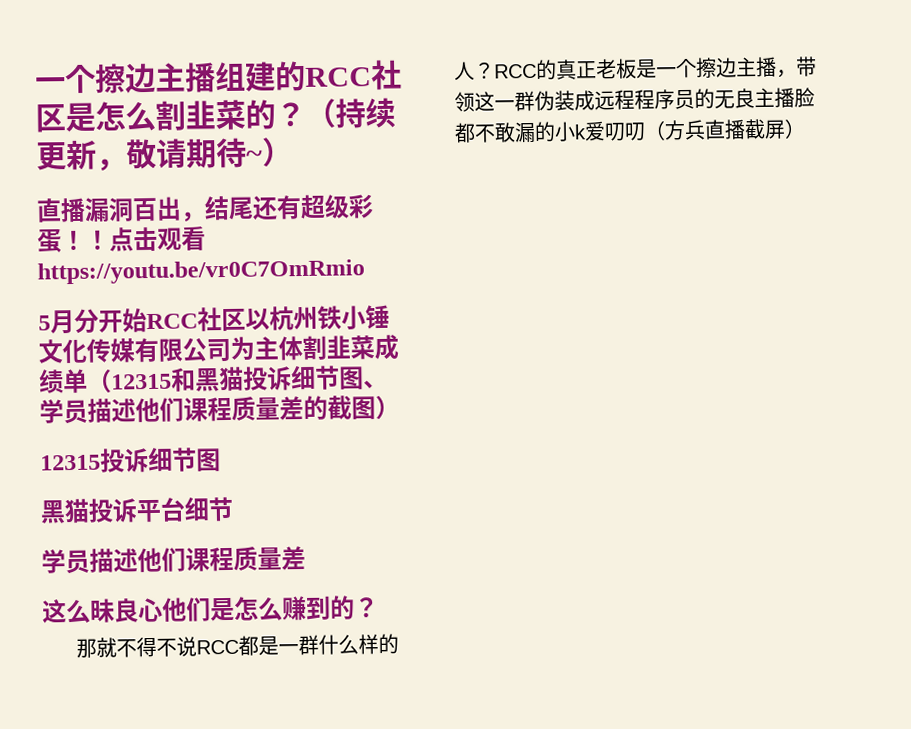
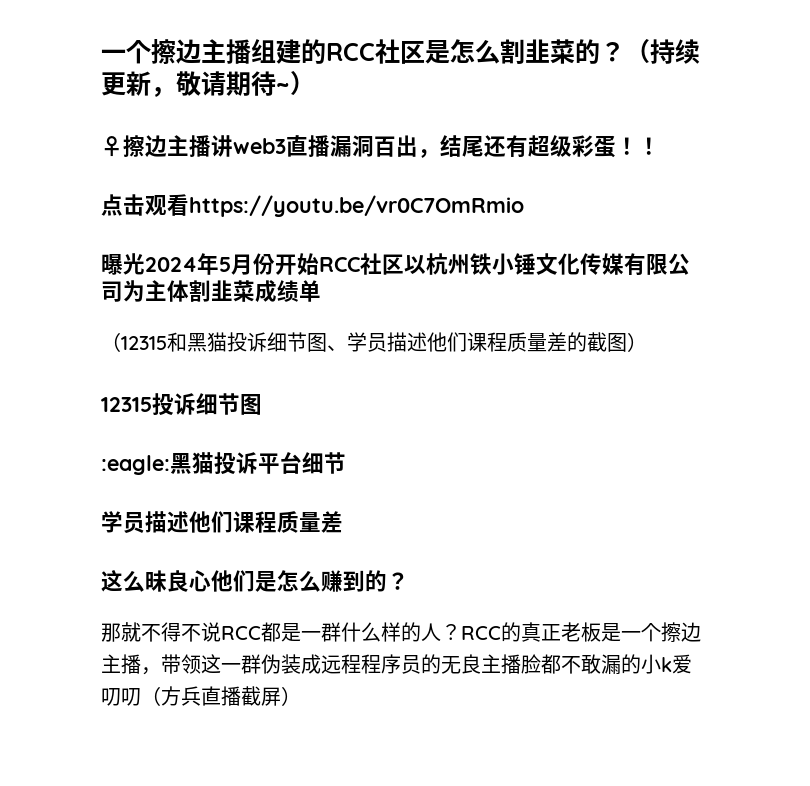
- 直播漏洞百出，结尾还有超级彩蛋！！点击观看https://youtu.be/vr0C7OmRmio
+ ♀擦边主播讲web3直播漏洞百出，结尾还有超级彩蛋！！
+ 点击观看https://youtu.be/vr0C7OmRmio
- 5月分开始RCC社区以杭州铁小锤文化传媒有限公司为主体割韭菜成绩单（12315和黑猫投诉细节图、学员描述他们课程质量差的截图）
+ 曝光2024年5月份开始RCC社区以杭州铁小锤文化传媒有限公司为主体割韭菜成绩单
+ （12315和黑猫投诉细节图、学员描述他们课程质量差的截图）
- 黑猫投诉平台细节
+ :eagle:黑猫投诉平台细节

